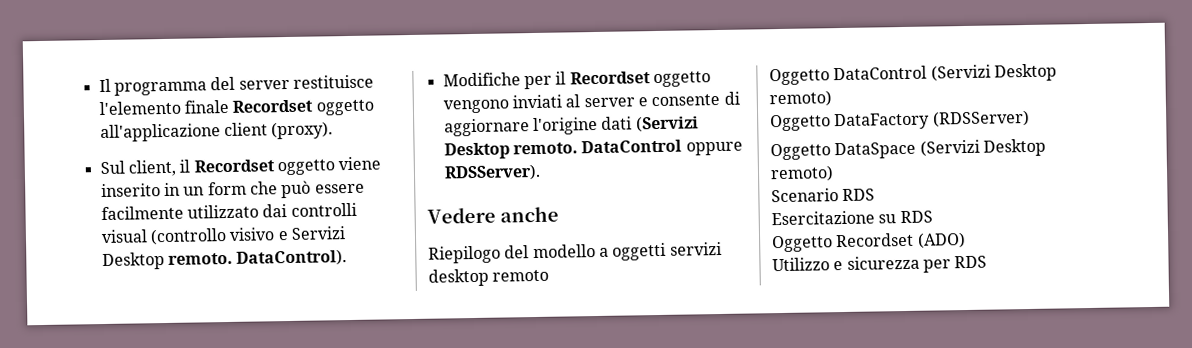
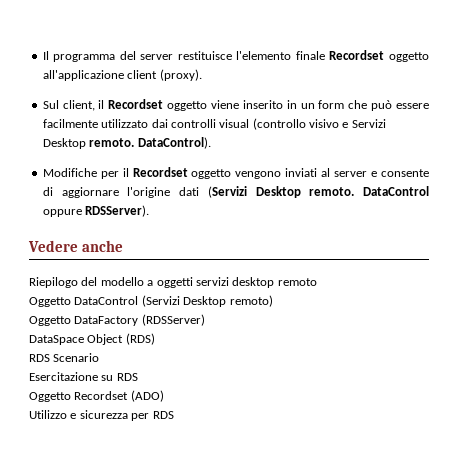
- Oggetto DataSpace (Servizi Desktop remoto)
- Scenario RDS
+ DataSpace Object (RDS)
+ RDS Scenario

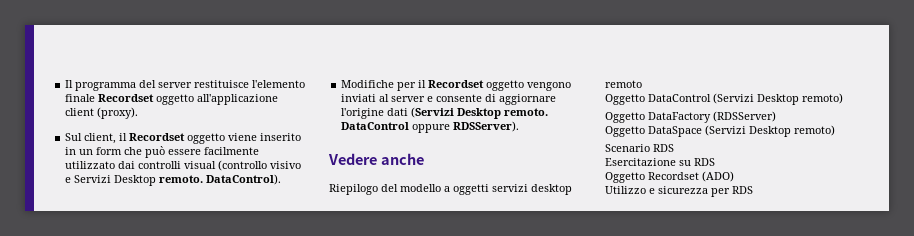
- DataSpace Object (RDS)
- RDS Scenario
+ Oggetto DataSpace (Servizi Desktop remoto)
+ Scenario RDS

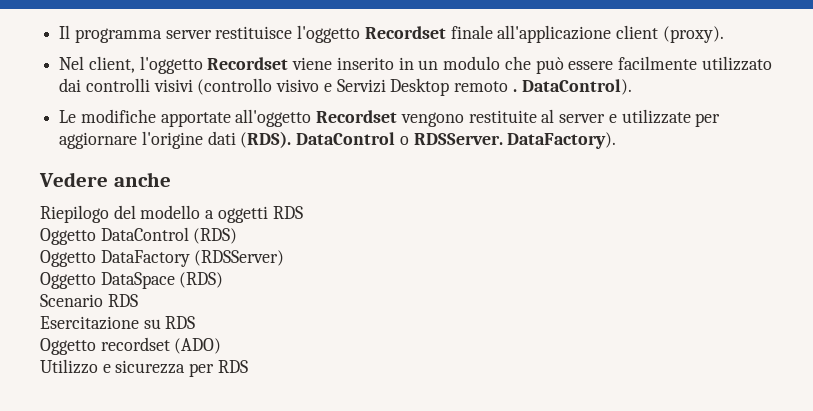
- Il programma del server restituisce l'elemento finale Recordset oggetto all'applicazione client (proxy).
+ Il programma server restituisce l'oggetto Recordset finale all'applicazione client (proxy).
- Sul client, il Recordset oggetto viene inserito in un form che può essere facilmente utilizzato dai controlli visual (controllo visivo e Servizi Desktop remoto.
+ Nel client, l'oggetto Recordset viene inserito in un modulo che può essere facilmente utilizzato dai controlli visivi (controllo visivo e Servizi Desktop remoto .
- Modifiche per il Recordset oggetto vengono inviati al server e consente di aggiornare l'origine dati (Servizi Desktop remoto. DataControl oppure RDSServer).
+ Le modifiche apportate all'oggetto Recordset vengono restituite al server e utilizzate per aggiornare l'origine dati (RDS). DataControl o RDSServer. DataFactory).
- Riepilogo del modello a oggetti servizi desktop remoto
+ Riepilogo del modello a oggetti RDS
- Oggetto DataControl (Servizi Desktop remoto)
+ Oggetto DataControl (RDS)
- Oggetto DataSpace (Servizi Desktop remoto)
+ Oggetto DataSpace (RDS)
- Oggetto Recordset (ADO)
+ Oggetto recordset (ADO)

